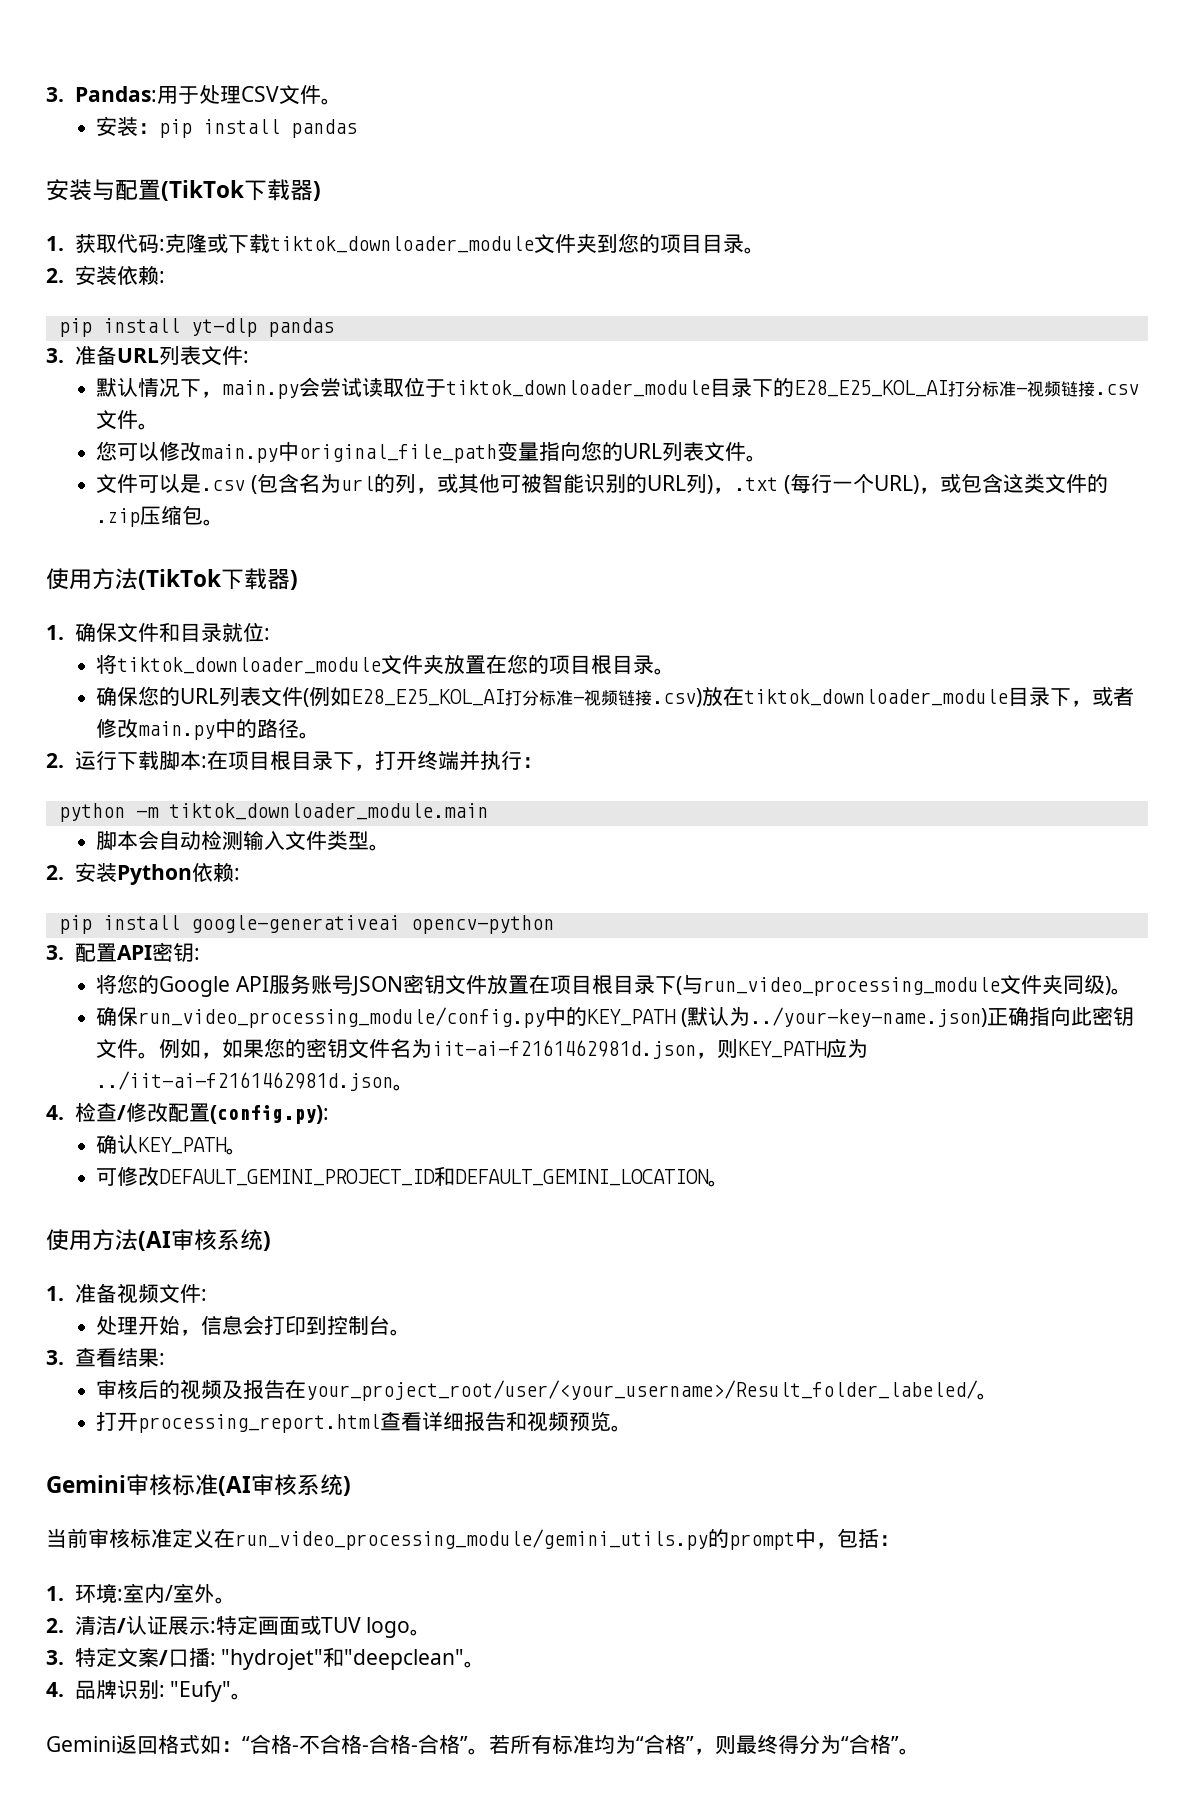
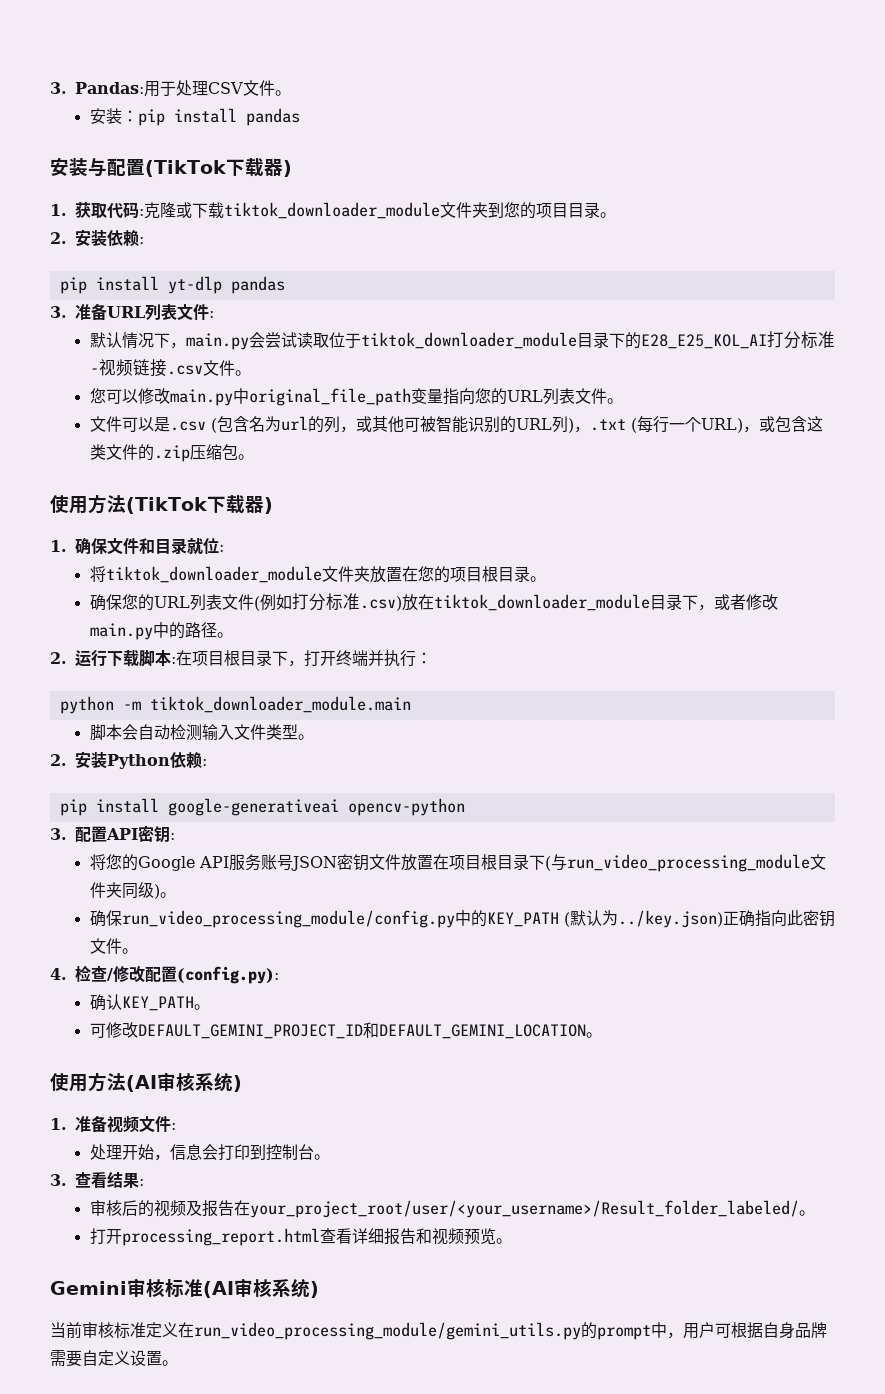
- 确保您的URL列表文件(例如E28_E25_KOL_AI打分标准-视频链接.csv)放在tiktok_downloader_module目录下，或者修改main.py中的路径。
+ 确保您的URL列表文件(例如打分标准.csv)放在tiktok_downloader_module目录下，或者修改main.py中的路径。
- 确保run_video_processing_module/config.py中的KEY_PATH (默认为../your-key-name.json)正确指向此密钥文件。例如，如果您的密钥文件名为iit-ai-f2161462981d.json，则KEY_PATH应为../iit-ai-f2161462981d.json。
+ 确保run_video_processing_module/config.py中的KEY_PATH (默认为../key.json)正确指向此密钥文件。
- 当前审核标准定义在run_video_processing_module/gemini_utils.py的prompt中，包括：
- 1.环境:室内/室外。
- 2.清洁/认证展示:特定画面或TUV logo。
- 3.特定文案/口播: "hydrojet"和"deepclean"。
- 4.品牌识别: "Eufy"。
- Gemini返回格式如：“合格-不合格-合格-合格”。若所有标准均为“合格”，则最终得分为“合格”。
+ 当前审核标准定义在run_video_processing_module/gemini_utils.py的prompt中，用户可根据自身品牌需要自定义设置。

